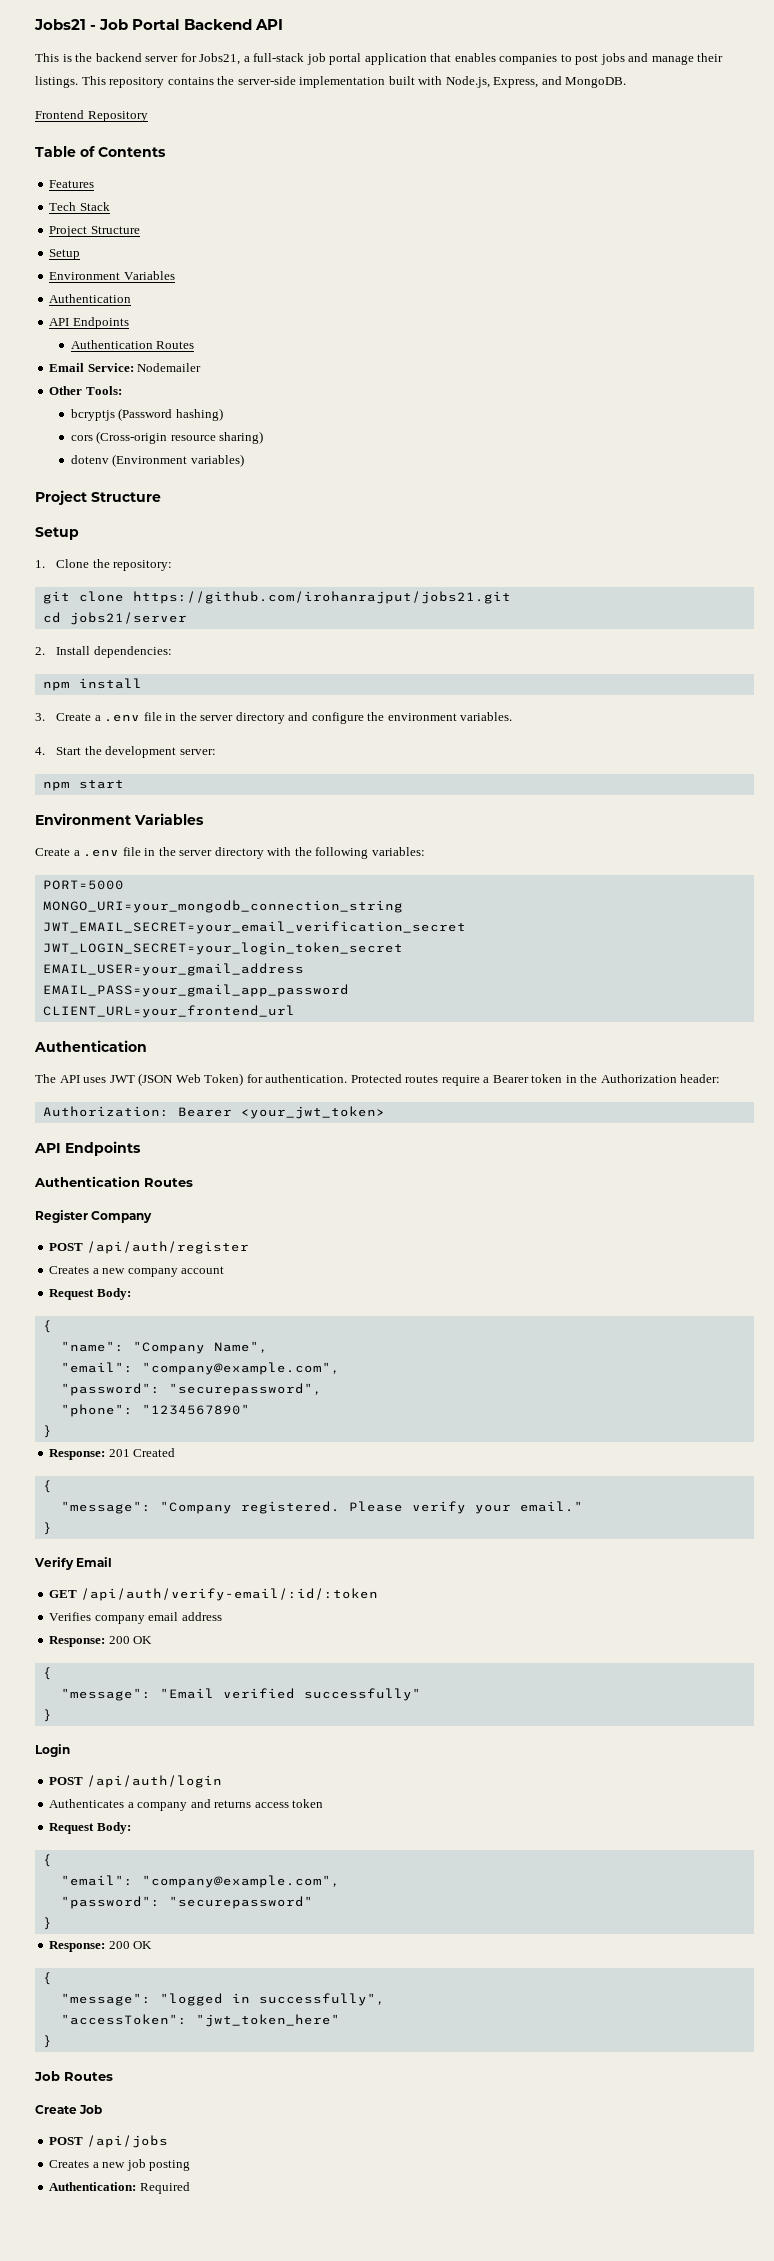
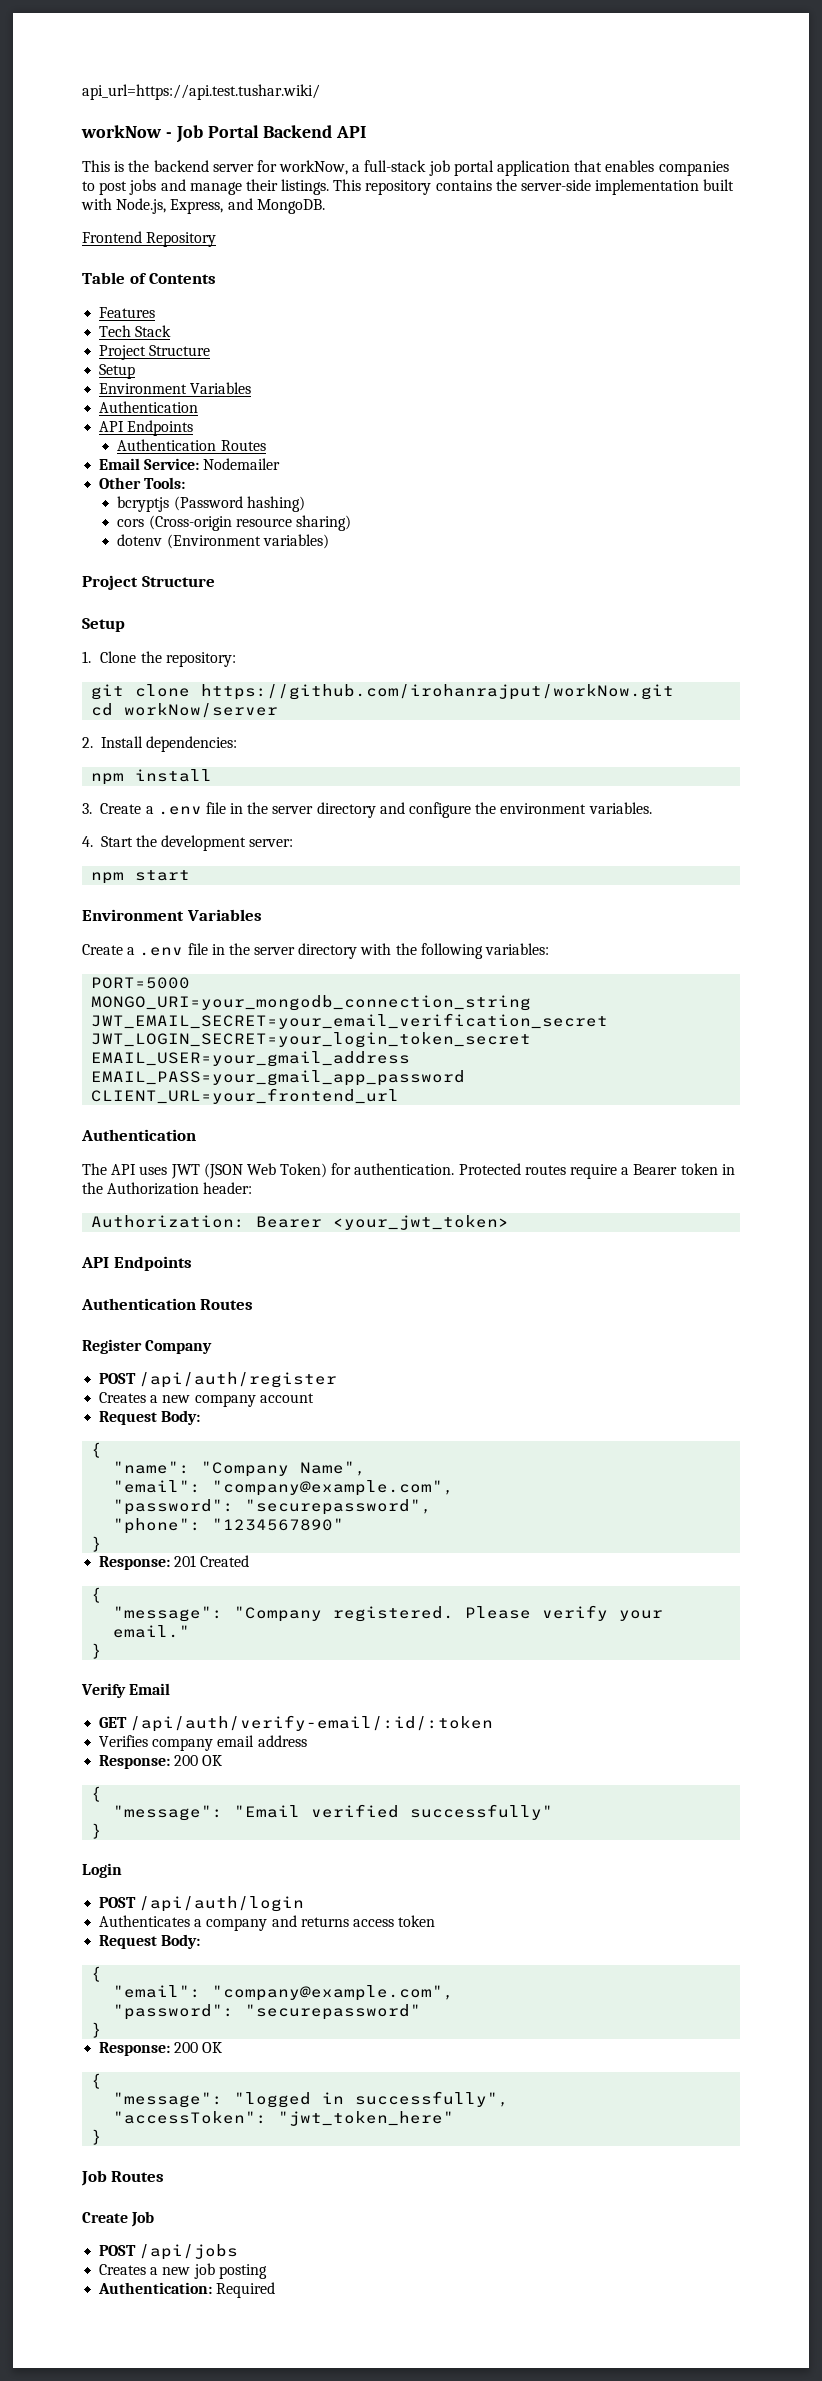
- Jobs21 - Job Portal Backend API
+ api_url=https://api.test.tushar.wiki/
+ workNow - Job Portal Backend API
- This is the backend server for Jobs21, a full-stack job portal application that enables companies to post jobs and manage their listings.
+ This is the backend server for workNow, a full-stack job portal application that enables companies to post jobs and manage their listings.
- git clone https://github.com/irohanrajput/jobs21.git
+ git clone https://github.com/irohanrajput/workNow.git
- cd jobs21/server
+ cd workNow/server

